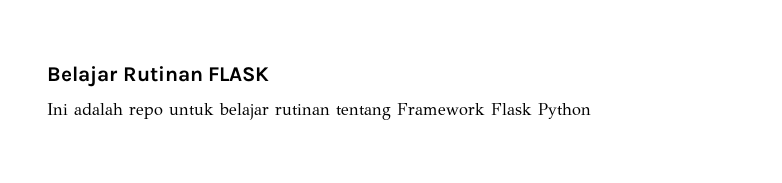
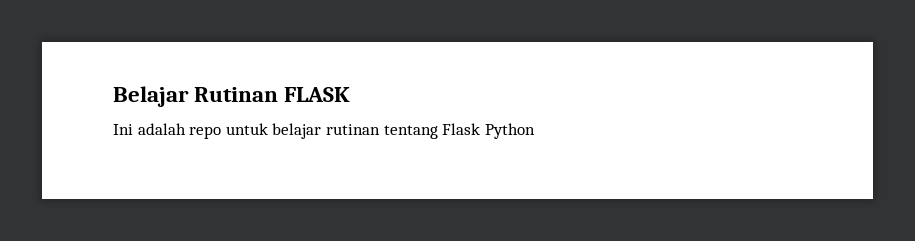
- Ini adalah repo untuk belajar rutinan tentang Framework Flask Python
+ Ini adalah repo untuk belajar rutinan tentang Flask Python

